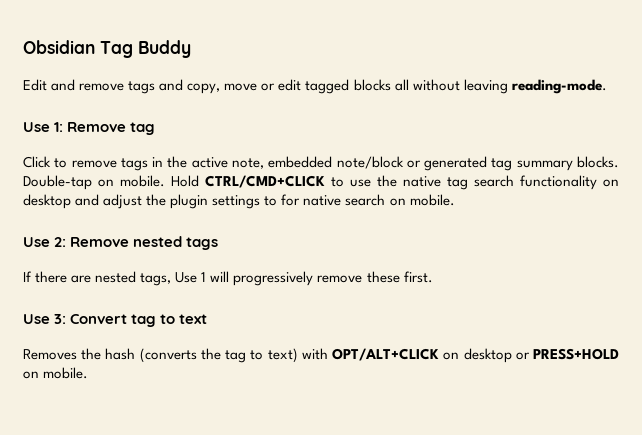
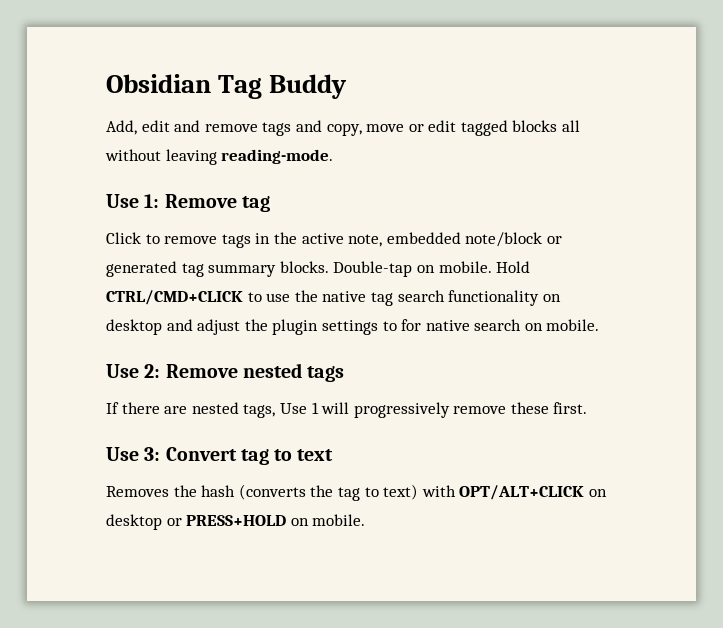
- Edit and remove tags and copy, move or edit tagged blocks all without leaving reading-mode.
+ Add, edit and remove tags and copy, move or edit tagged blocks all without leaving reading-mode.

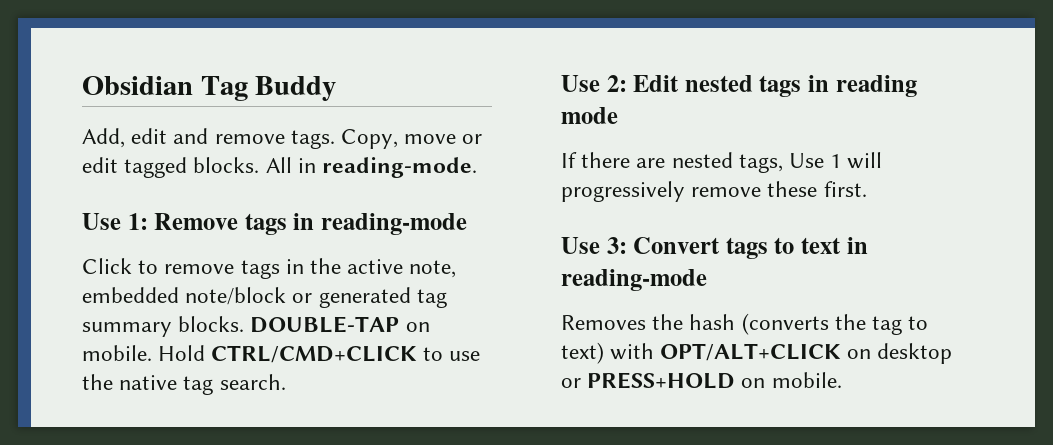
- Add, edit and remove tags and copy, move or edit tagged blocks all without leaving reading-mode.
+ Add, edit and remove tags. Copy, move or edit tagged blocks. All in reading-mode.
- Use 1: Remove tag
+ Use 1: Remove tags in reading-mode
- Double-tap on mobile.
+ DOUBLE-TAP on mobile.
- Hold CTRL/CMD+CLICK to use the native tag search functionality on desktop and adjust the plugin settings to for native search on mobile.
+ Hold CTRL/CMD+CLICK to use the native tag search.
- Use 2: Remove nested tags
+ Use 2: Edit nested tags in reading mode
- Use 3: Convert tag to text
+ Use 3: Convert tags to text in reading-mode

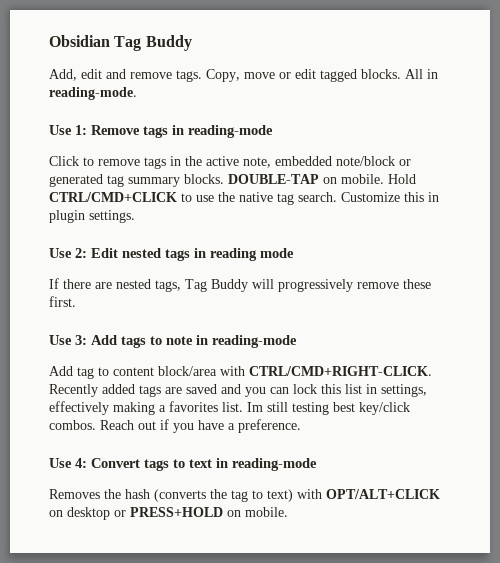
+ Customize this in plugin settings.
- If there are nested tags, Use 1 will progressively remove these first.
+ If there are nested tags, Tag Buddy will progressively remove these first.
- Use 3: Convert tags to text in reading-mode
+ Use 3: Add tags to note in reading-mode
+ Add tag to content block/area with CTRL/CMD+RIGHT-CLICK. Recently added tags are saved and you can lock this list in settings, effectively making a favorites list. Im still testing best key/click combos. Reach out if you have a preference.
+ Use 4: Convert tags to text in reading-mode

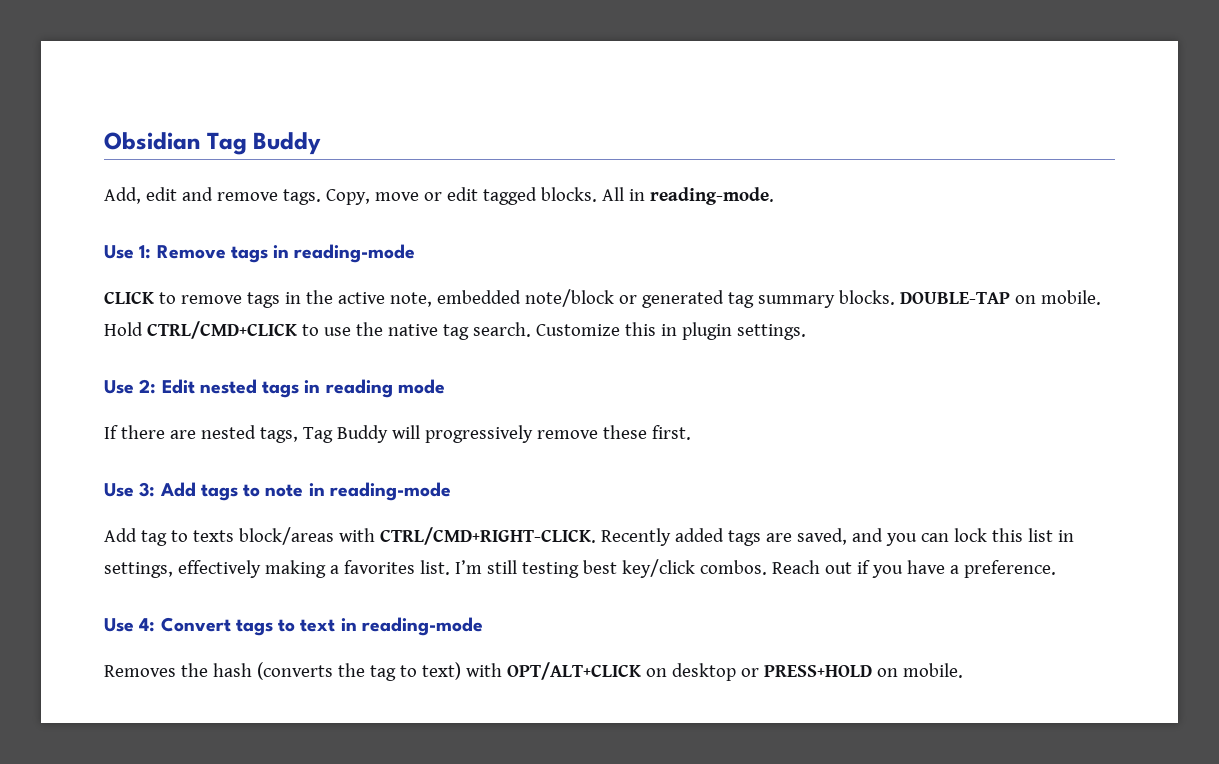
- Click to remove tags in the active note, embedded note/block or generated tag summary blocks.
+ CLICK to remove tags in the active note, embedded note/block or generated tag summary blocks.
- Add tag to content block/area with CTRL/CMD+RIGHT-CLICK.
+ Add tag to texts block/areas with CTRL/CMD+RIGHT-CLICK.
- Recently added tags are saved and you can lock this list in settings, effectively making a favorites list.
+ Recently added tags are saved, and you can lock this list in settings, effectively making a favorites list.
- Im still testing best key/click combos.
+ I’m still testing best key/click combos.

